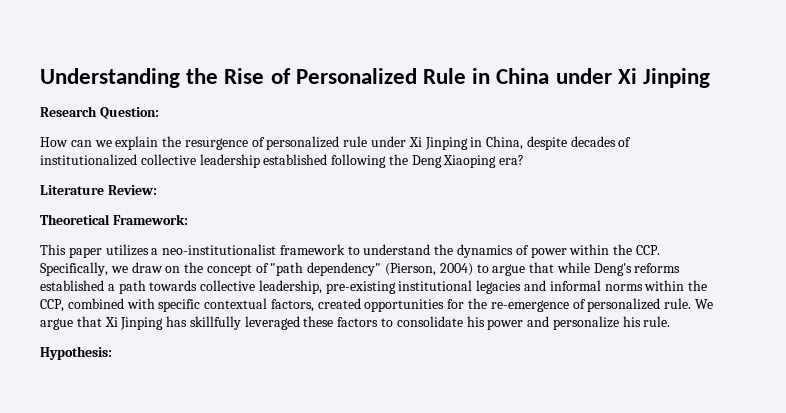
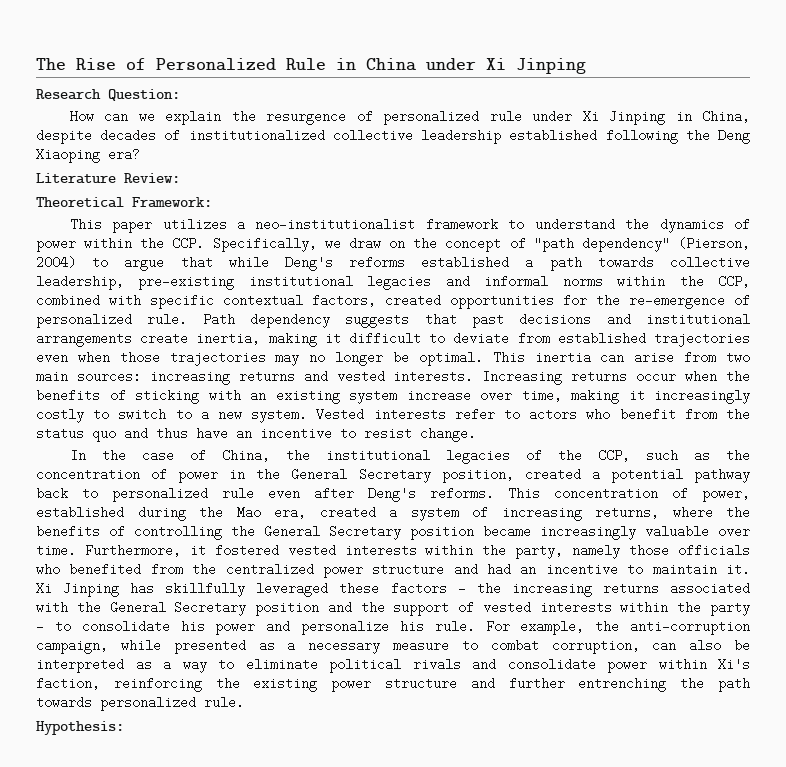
- Understanding the Rise of Personalized Rule in China under Xi Jinping
+ The Rise of Personalized Rule in China under Xi Jinping
- We argue that Xi Jinping has skillfully leveraged these factors to consolidate his power and personalize his rule.
+ Path dependency suggests that past decisions and institutional arrangements create inertia, making it difficult to deviate from established trajectories even when those trajectories may no longer be optimal. This inertia can arise from two main sources: increasing returns and vested interests. Increasing returns occur when the benefits of sticking with an existing system increase over time, making it increasingly costly to switch to a new system. Vested interests refer to actors who benefit from the status quo and thus have an incentive to resist change.
+ In the case of China, the institutional legacies of the CCP, such as the concentration of power in the General Secretary position, created a potential pathway back to personalized rule even after Deng's reforms. This concentration of power, established during the Mao era, created a system of increasing returns, where the benefits of controlling the General Secretary position became increasingly valuable over time. Furthermore, it fostered vested interests within the party, namely those officials who benefited from the centralized power structure and had an incentive to maintain it. Xi Jinping has skillfully leveraged these factors – the increasing returns associated with the General Secretary position and the support of vested interests within the party – to consolidate his power and personalize his rule. For example, the anti-corruption campaign, while presented as a necessary measure to combat corruption, can also be interpreted as a way to eliminate political rivals and consolidate power within Xi's faction, reinforcing the existing power structure and further entrenching the path towards personalized rule.

